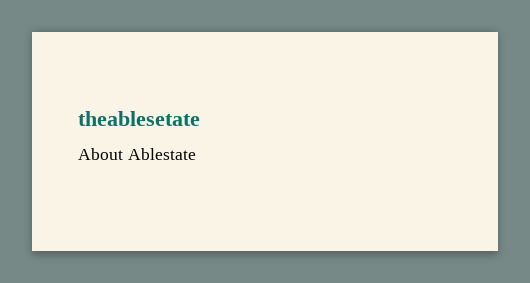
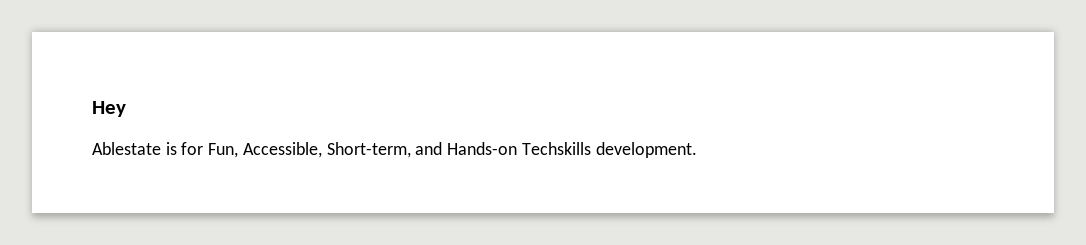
- theablesetate
- About Ablestate
+ Hey
+ Ablestate is for Fun, Accessible, Short-term, and Hands-on Techskills development.

